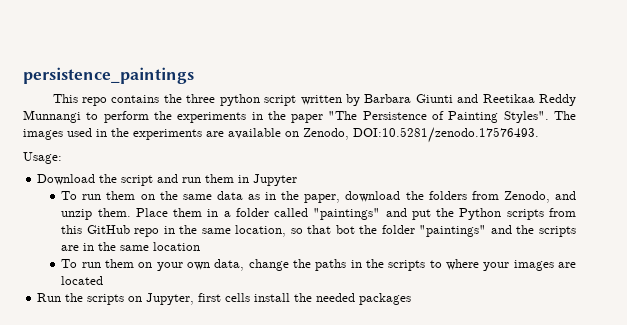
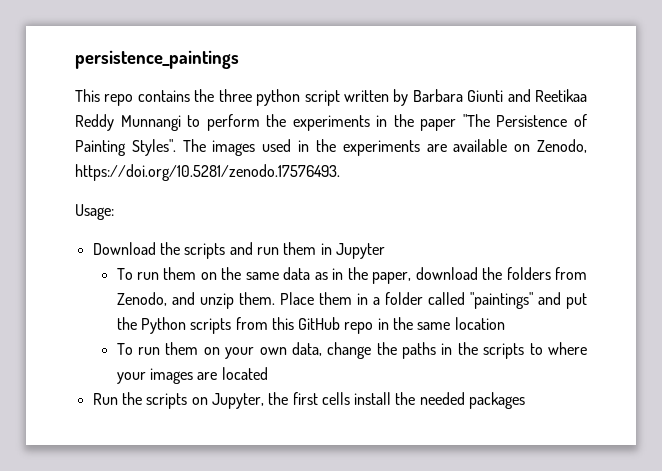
- The images used in the experiments are available on Zenodo, DOI:10.5281/zenodo.17576493.
+ The images used in the experiments are available on Zenodo, https://doi.org/10.5281/zenodo.17576493.
- Download the script and run them in Jupyter
+ Download the scripts and run them in Jupyter
- Place them in a folder called "paintings" and put the Python scripts from this GitHub repo in the same location, so that bot the folder "paintings" and the scripts are in the same location
+ Place them in a folder called "paintings" and put the Python scripts from this GitHub repo in the same location
- Run the scripts on Jupyter, first cells install the needed packages
+ Run the scripts on Jupyter, the first cells install the needed packages

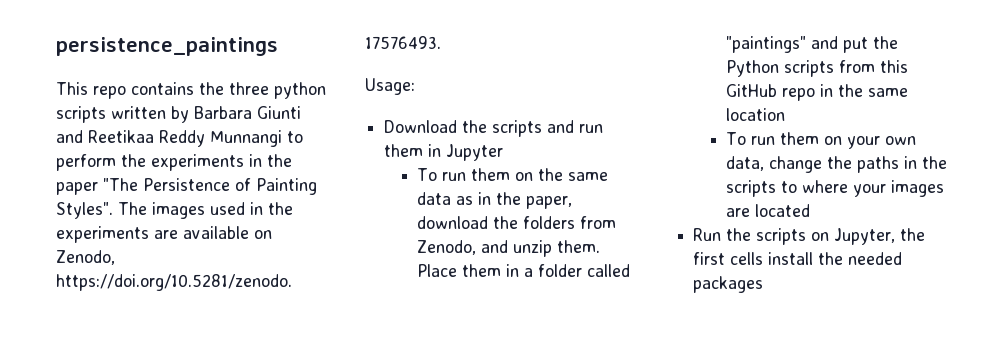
- This repo contains the three python script written by Barbara Giunti and Reetikaa Reddy Munnangi to perform the experiments in the paper "The Persistence of Painting Styles".
+ This repo contains the three python scripts written by Barbara Giunti and Reetikaa Reddy Munnangi to perform the experiments in the paper "The Persistence of Painting Styles".

